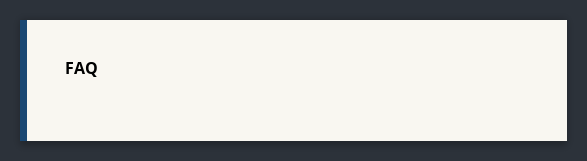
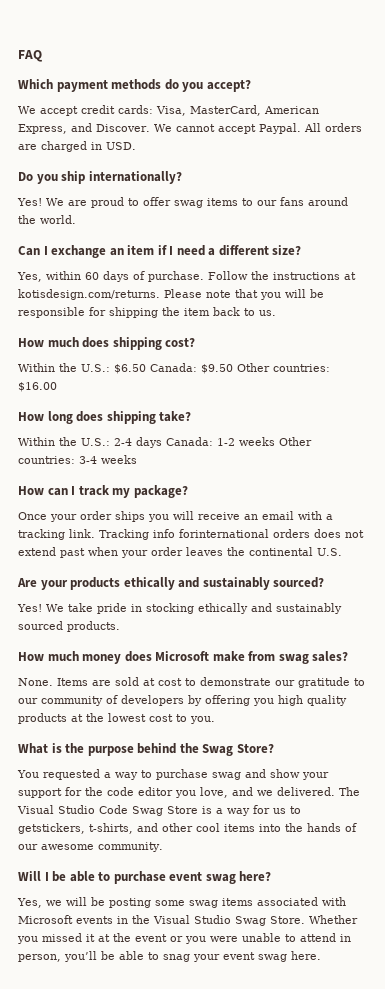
+ Which payment methods do you accept?
+ We accept credit cards: Visa, MasterCard, American Express, and Discover. We cannot accept Paypal. All orders are charged in USD.
+ Do you ship internationally?
+ Yes! We are proud to offer swag items to our fans around the world.
+ Can I exchange an item if I need a different size?
+ Yes, within 60 days of purchase. Follow the instructions at kotisdesign.com/returns. Please note that you will be responsible for shipping the item back to us.
+ How much does shipping cost?
+ Within the U.S.: $6.50 Canada: $9.50 Other countries: $16.00
+ How long does shipping take?
+ Within the U.S.: 2-4 days Canada: 1-2 weeks Other countries: 3-4 weeks
+ How can I track my package?
+ Once your order ships you will receive an email with a tracking link. Tracking info forinternational orders does not extend past when your order leaves the continental U.S.
+ Are your products ethically and sustainably sourced?
+ Yes! We take pride in stocking ethically and sustainably sourced products.
+ How much money does Microsoft make from swag sales?
+ None. Items are sold at cost to demonstrate our gratitude to our community of developers by offering you high quality products at the lowest cost to you.
+ What is the purpose behind the Swag Store?
+ You requested a way to purchase swag and show your support for the code editor you love, and we delivered. The Visual Studio Code Swag Store is a way for us to getstickers, t-shirts, and other cool items into the hands of our awesome community.
+ Will I be able to purchase event swag here?
+ Yes, we will be posting some swag items associated with Microsoft events in the Visual Studio Swag Store. Whether you missed it at the event or you were unable to attend in person, you’ll be able to snag your event swag here.

